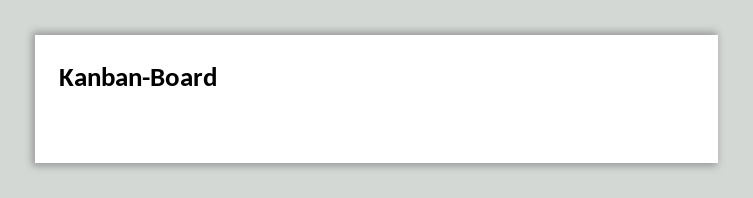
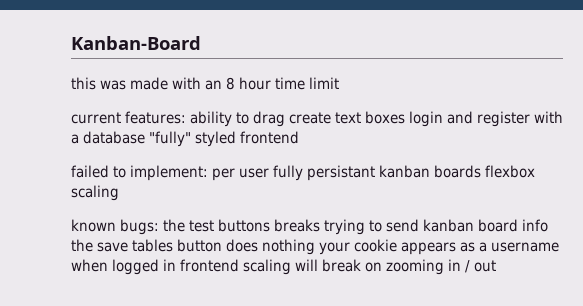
+ this was made with an 8 hour time limit
+ current features: ability to drag create text boxes login and register with a database "fully" styled frontend
+ failed to implement: per user fully persistant kanban boards flexbox scaling
+ known bugs: the test buttons breaks trying to send kanban board info the save tables button does nothing your cookie appears as a username when logged in frontend scaling will break on zooming in / out

